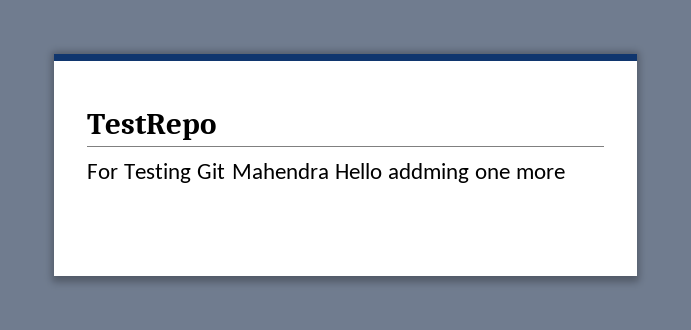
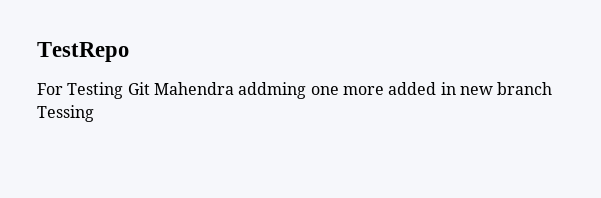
- For Testing Git Mahendra Hello addming one more
+ For Testing Git Mahendra addming one more added in new branch Tessing

